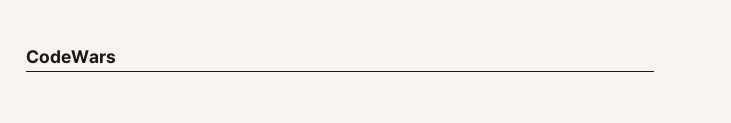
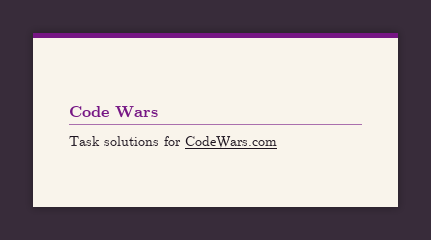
- CodeWars
+ Code Wars
+ Task solutions for CodeWars.com

